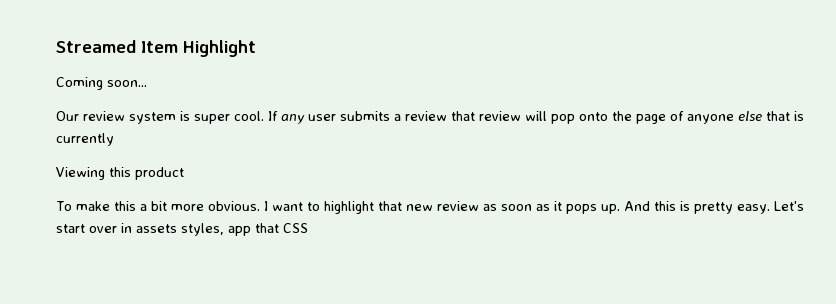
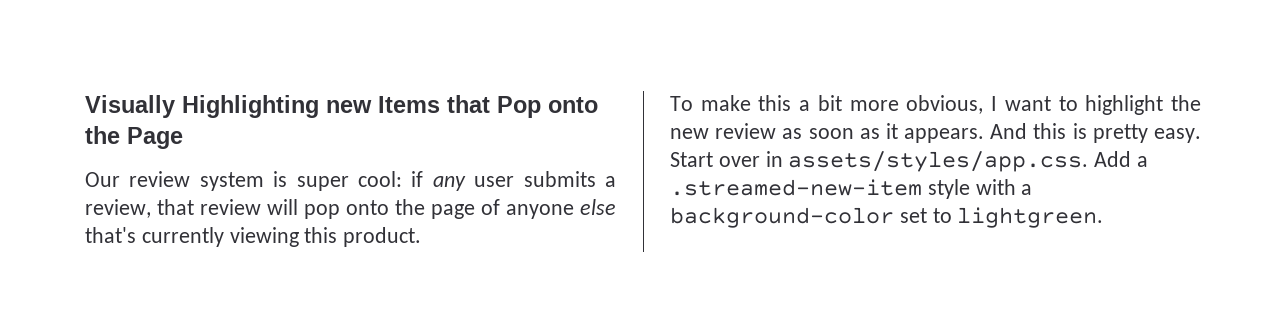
- Streamed Item Highlight
- Coming soon...
+ Visually Highlighting new Items that Pop onto the Page
- Our review system is super cool. If any user submits a review that review will pop onto the page of anyone else that is currently
- Viewing this product
+ Our review system is super cool: if any user submits a review, that review will pop onto the page of anyone else that's currently viewing this product.
- To make this a bit more obvious. I want to highlight that new review as soon as it pops up.
+ To make this a bit more obvious, I want to highlight the new review as soon as it appears.
- Let's start over in assets styles, app that CSS
+ Start over in assets/styles/app.css. Add a .streamed-new-item style with a background-color set to lightgreen.

